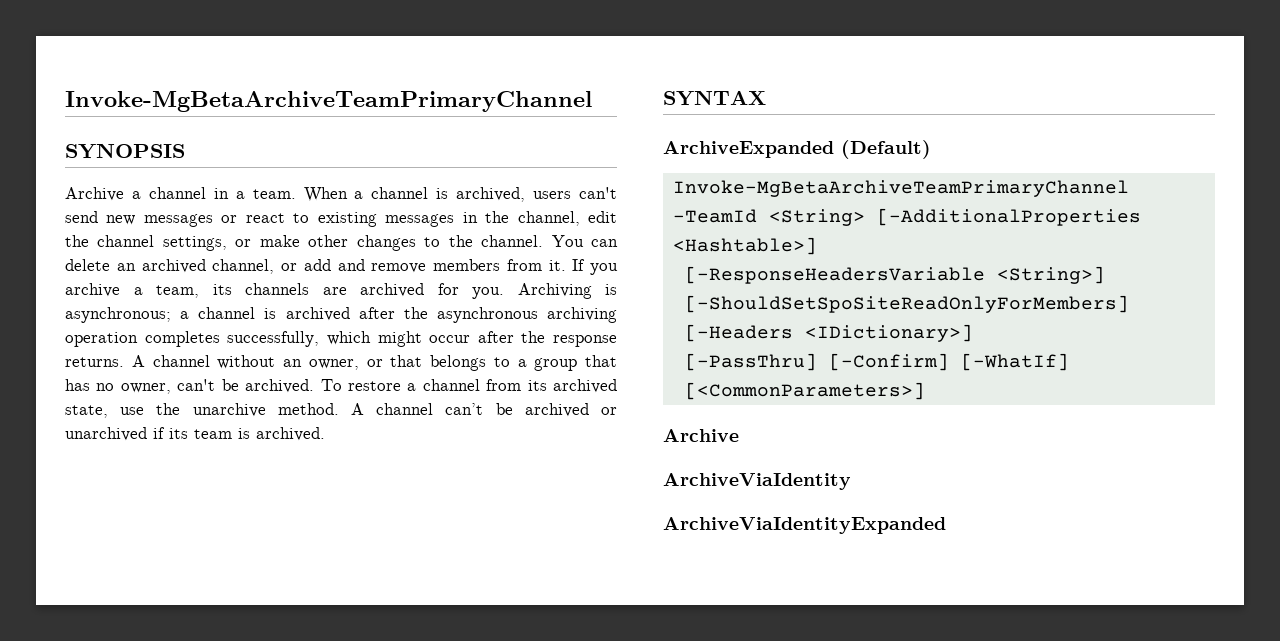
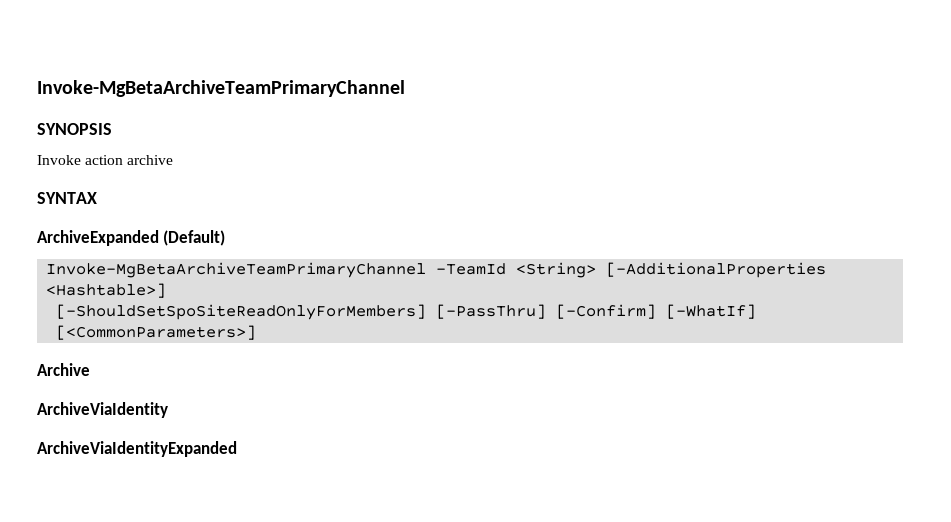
- Archive a channel in a team. When a channel is archived, users can't send new messages or react to existing messages in the channel, edit the channel settings, or make other changes to the channel. You can delete an archived channel, or add and remove members from it. If you archive a team, its channels are archived for you. Archiving is asynchronous; a channel is archived after the asynchronous archiving operation completes successfully, which might occur after the response returns. A channel without an owner, or that belongs to a group that has no owner, can't be archived. To restore a channel from its archived state, use the unarchive method. A channel can’t be archived or unarchived if its team is archived.
+ Invoke action archive
- [-ResponseHeadersVariable <String>] [-ShouldSetSpoSiteReadOnlyForMembers] [-Headers <IDictionary>]
- [-PassThru] [-Confirm] [-WhatIf] [<CommonParameters>]
+ [-ShouldSetSpoSiteReadOnlyForMembers] [-PassThru] [-Confirm] [-WhatIf] [<CommonParameters>]

